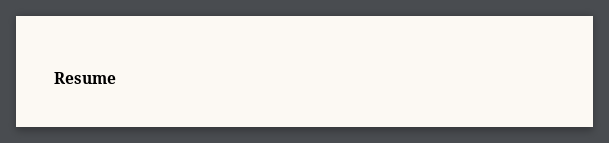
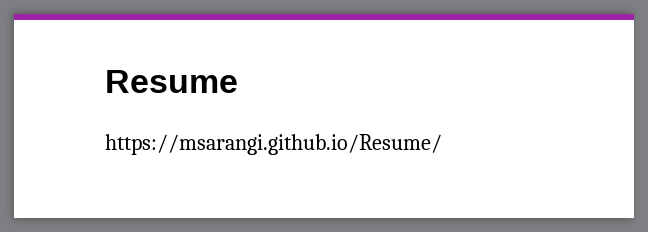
+ https://msarangi.github.io/Resume/

